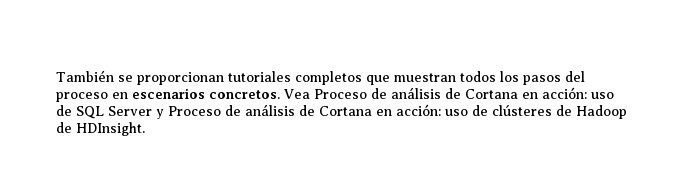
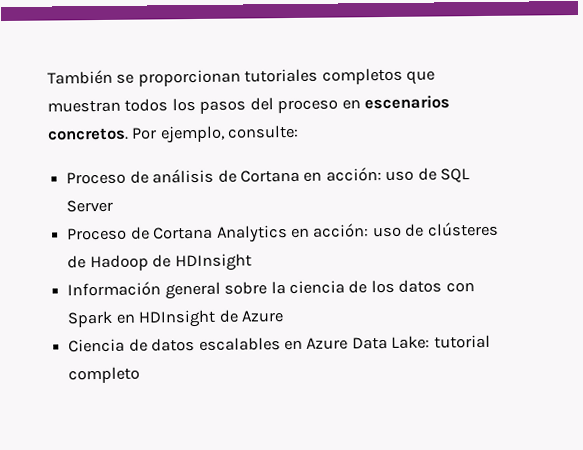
- Vea Proceso de análisis de Cortana en acción: uso de SQL Server y Proceso de análisis de Cortana en acción: uso de clústeres de Hadoop de HDInsight.
+ Por ejemplo, consulte:
+ Proceso de análisis de Cortana en acción: uso de SQL Server
+ Proceso de Cortana Analytics en acción: uso de clústeres de Hadoop de HDInsight
+ Información general sobre la ciencia de los datos con Spark en HDInsight de Azure
+ Ciencia de datos escalables en Azure Data Lake: tutorial completo

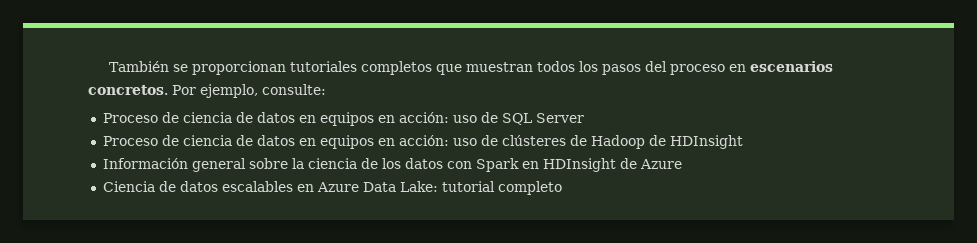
- Proceso de análisis de Cortana en acción: uso de SQL Server
+ Proceso de ciencia de datos en equipos en acción: uso de SQL Server
- Proceso de Cortana Analytics en acción: uso de clústeres de Hadoop de HDInsight
+ Proceso de ciencia de datos en equipos en acción: uso de clústeres de Hadoop de HDInsight

